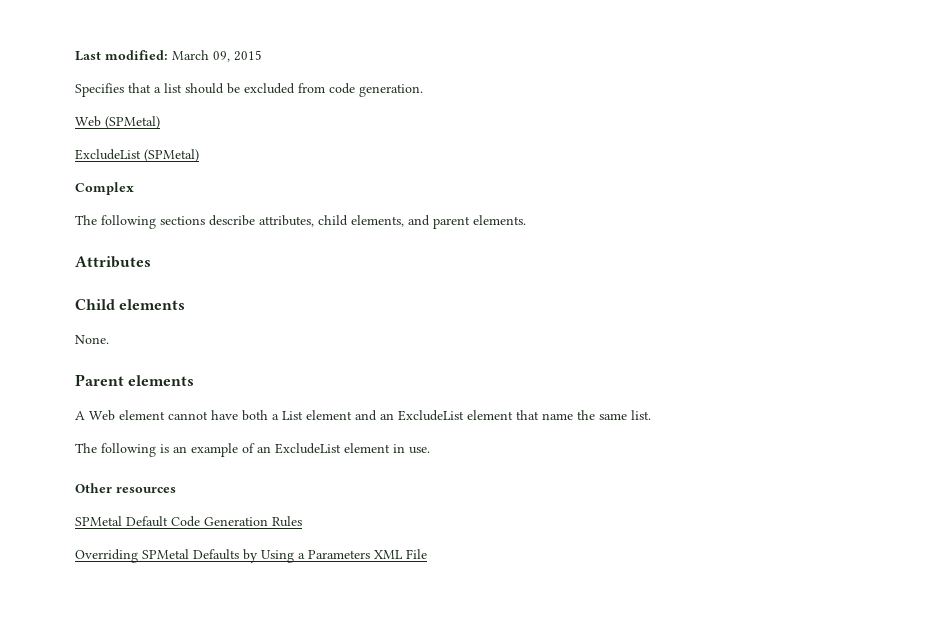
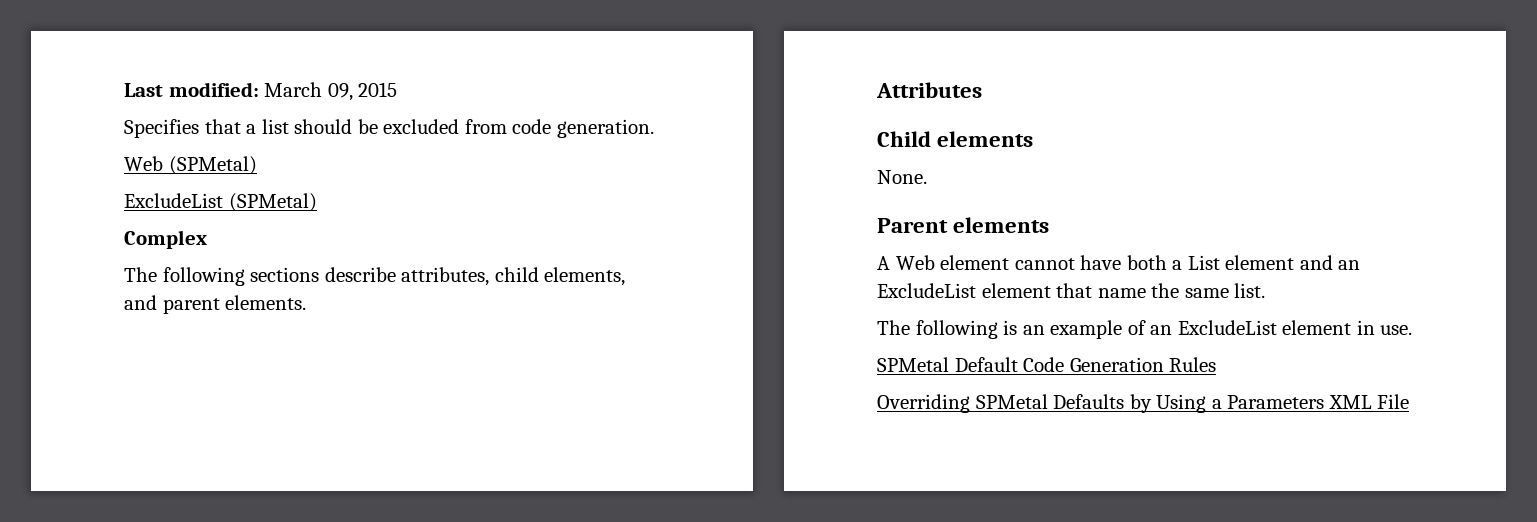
- Other resources

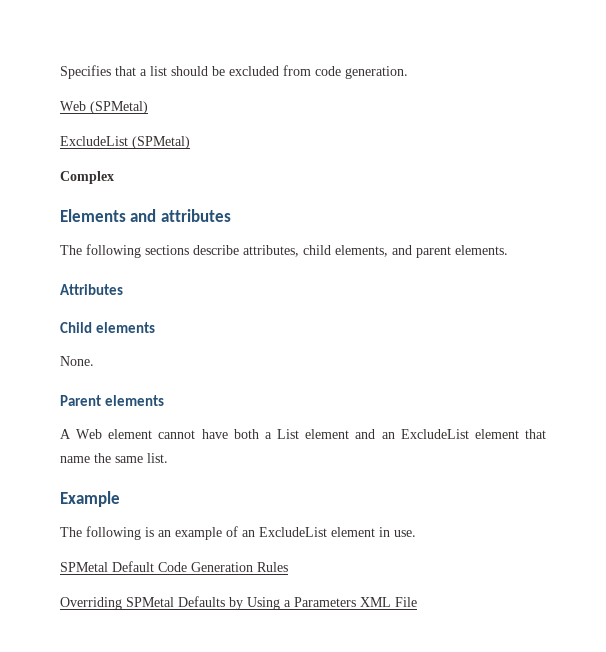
- Last modified: March 09, 2015
+ Elements and attributes
+ Example

